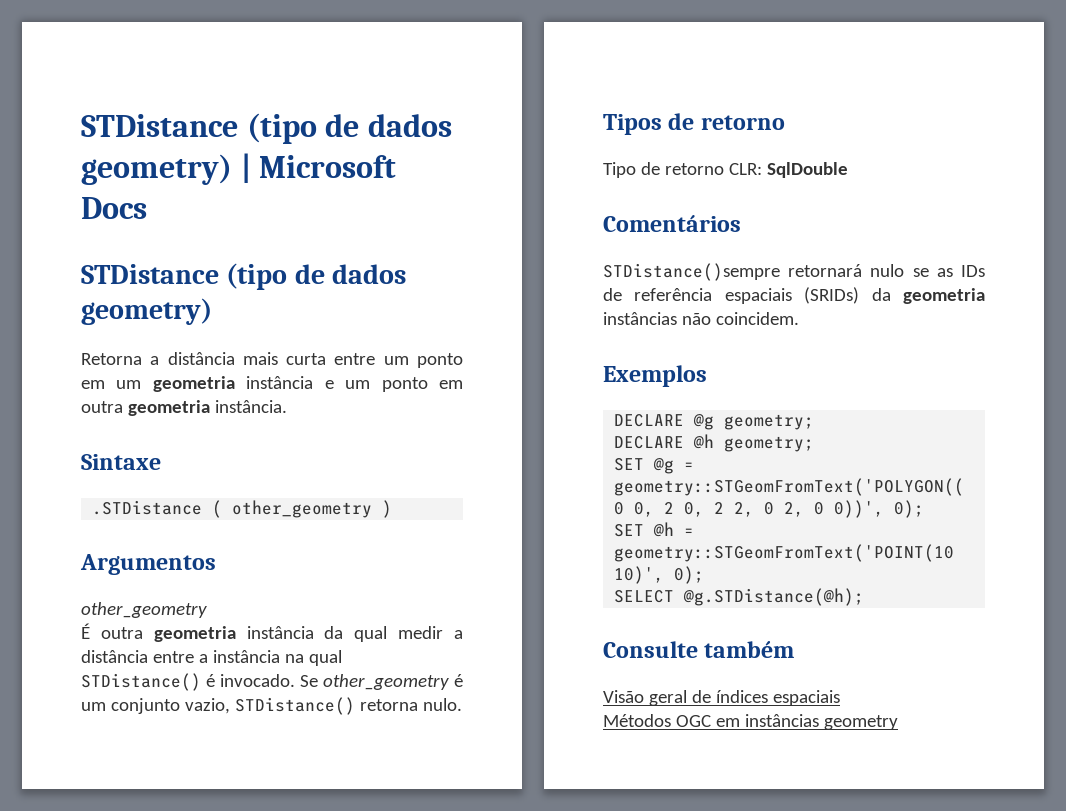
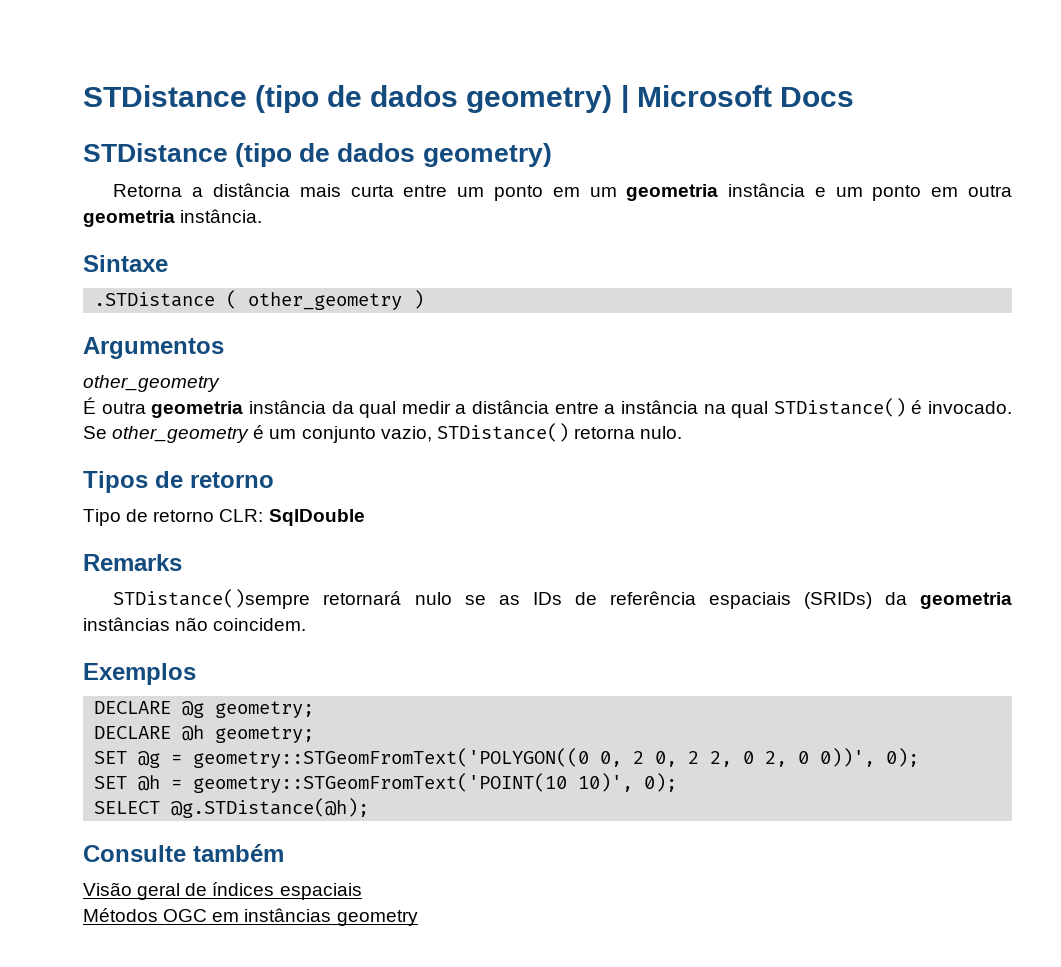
- Comentários
+ Remarks

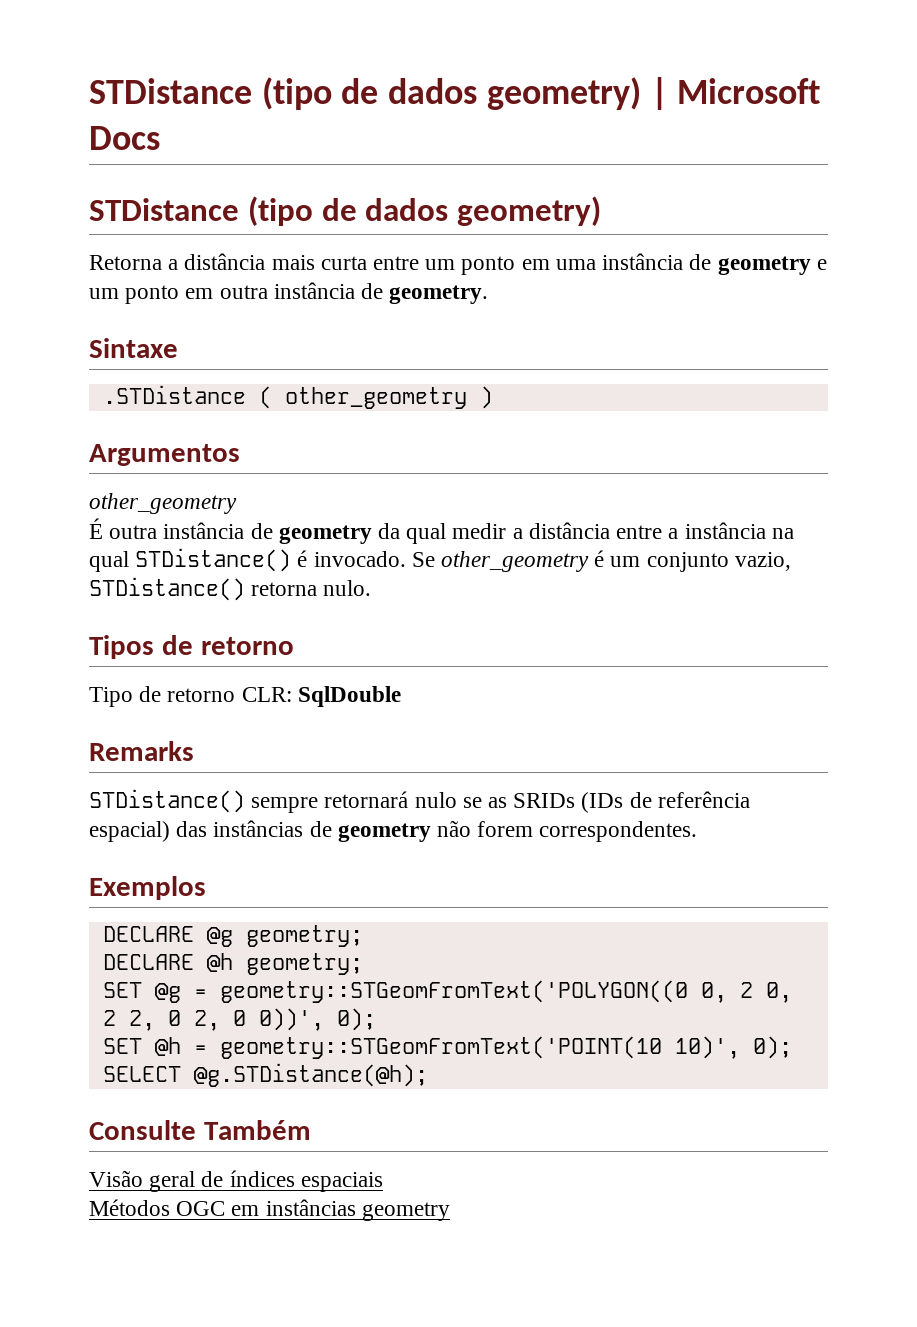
- Retorna a distância mais curta entre um ponto em um geometria instância e um ponto em outra geometria instância.
+ Retorna a distância mais curta entre um ponto em uma instância de geometry e um ponto em outra instância de geometry.
- É outra geometria instância da qual medir a distância entre a instância na qual STDistance() é invocado.
+ É outra instância de geometry da qual medir a distância entre a instância na qual STDistance() é invocado.
- STDistance()sempre retornará nulo se as IDs de referência espaciais (SRIDs) da geometria instâncias não coincidem.
+ STDistance() sempre retornará nulo se as SRIDs (IDs de referência espacial) das instâncias de geometry não forem correspondentes.
- Consulte também
+ Consulte Também

